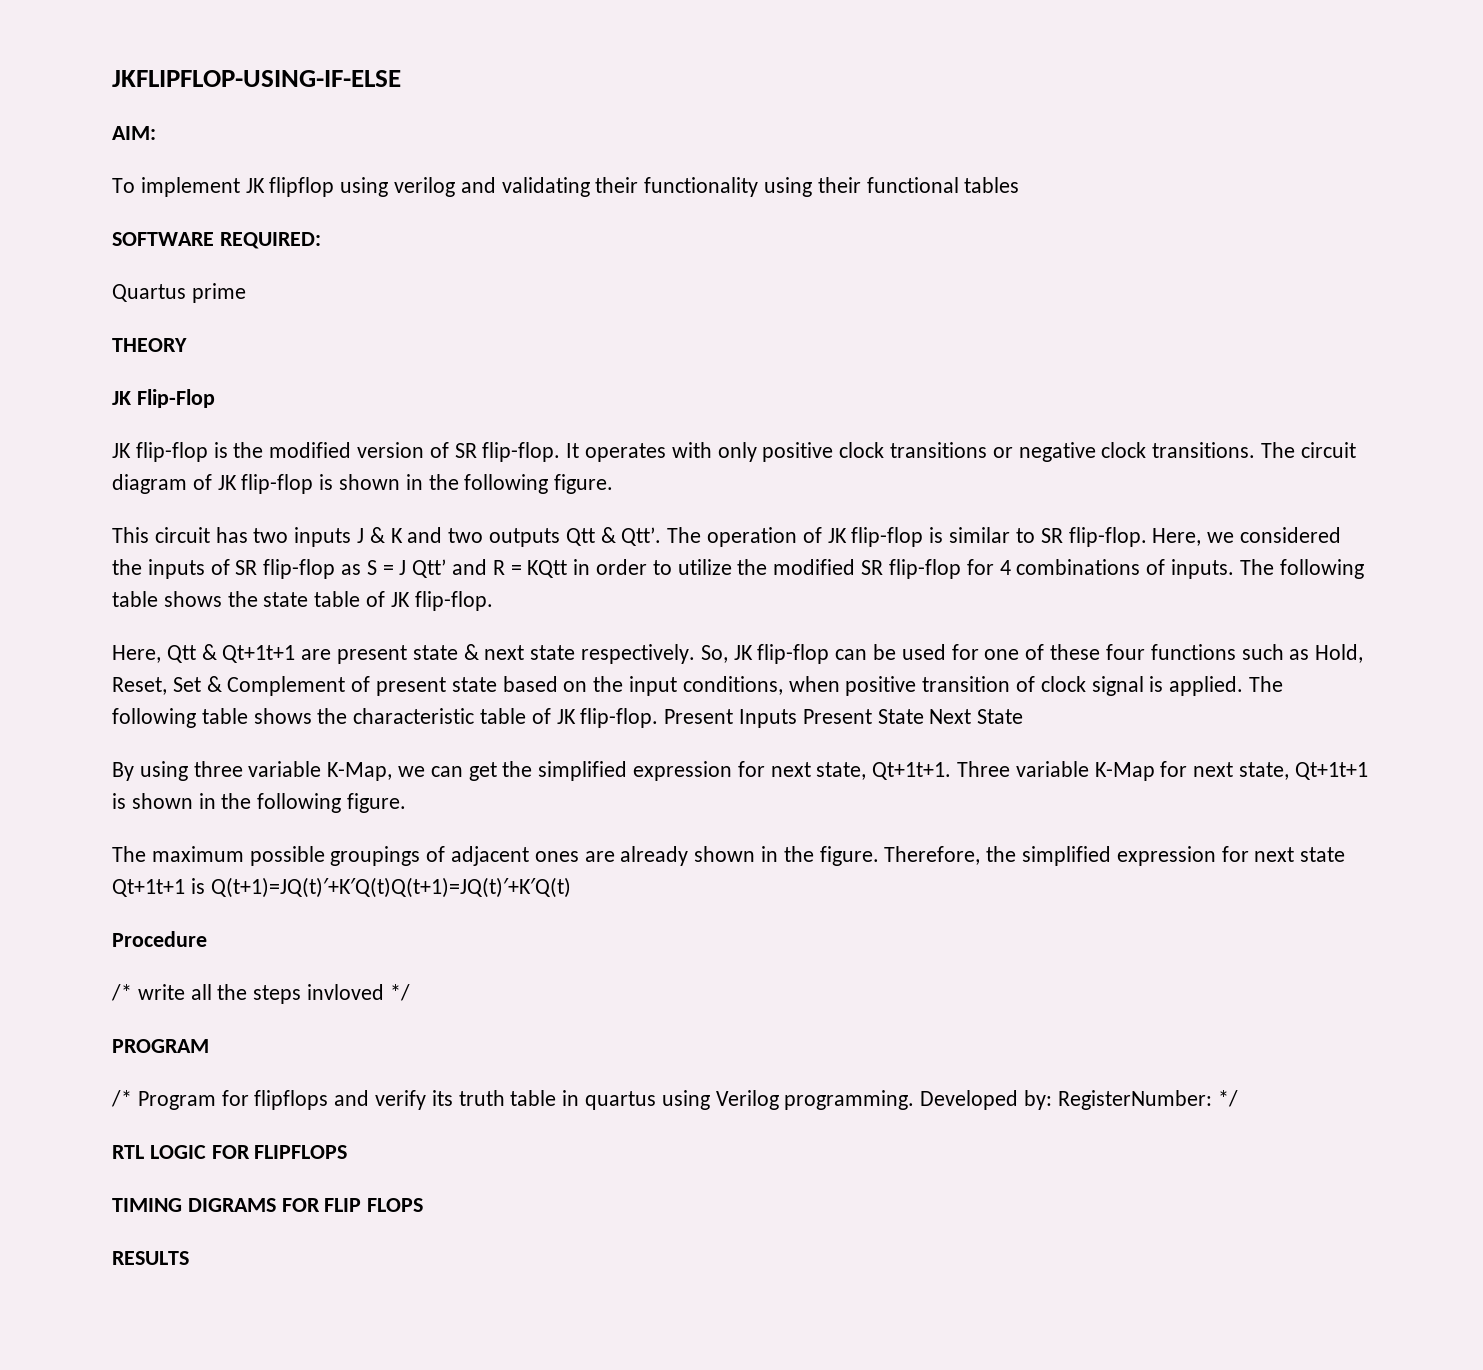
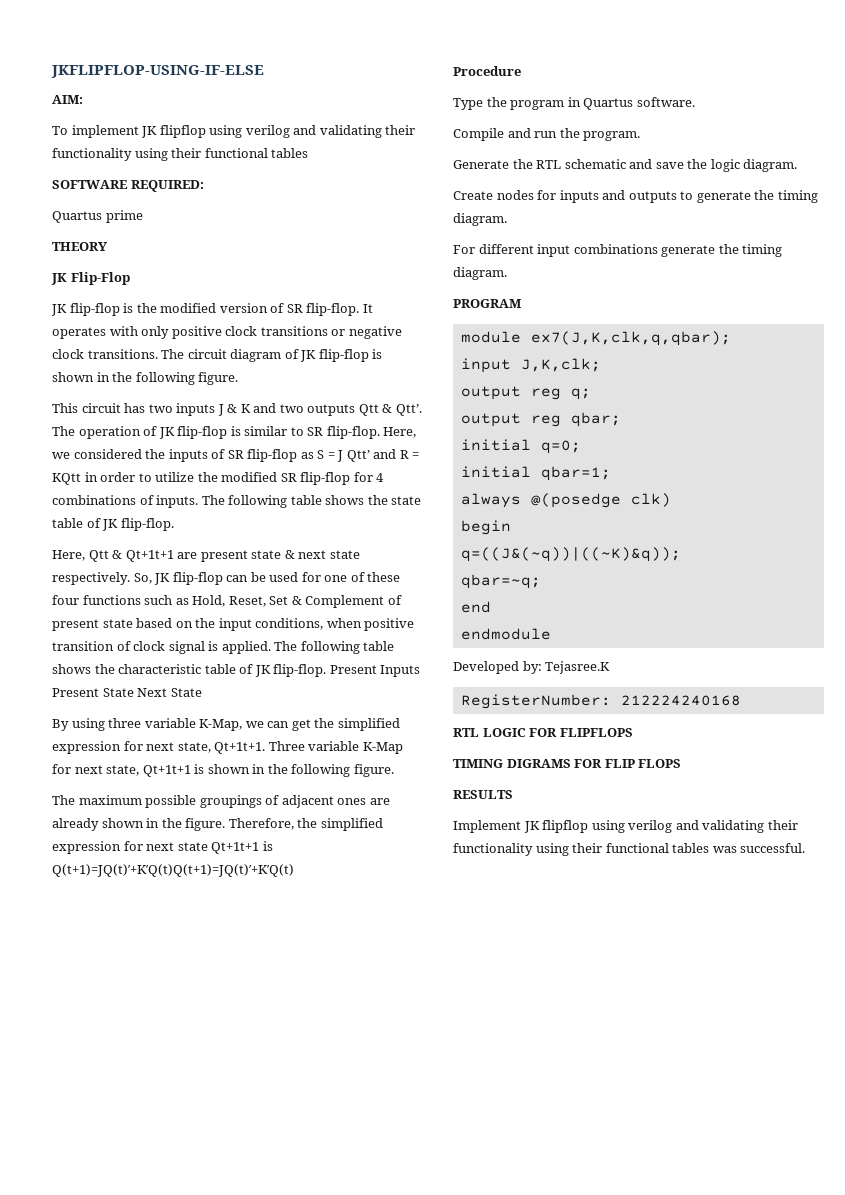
- /* write all the steps invloved */
+ Type the program in Quartus software.
+ Compile and run the program.
+ Generate the RTL schematic and save the logic diagram.
+ Create nodes for inputs and outputs to generate the timing diagram.
+ For different input combinations generate the timing diagram.
  PROGRAM
- /* Program for flipflops and verify its truth table in quartus using Verilog programming. Developed by: RegisterNumber: */
+ module ex7(J,K,clk,q,qbar);
+ input J,K,clk;
+ output reg q;
+ output reg qbar;
+ initial q=0;
+ initial qbar=1;
+ always @(posedge clk)
+ begin
+ q=((J&(~q))|((~K)&q));
+ qbar=~q;
+ end
+ endmodule
+ Developed by: Tejasree.K
+ RegisterNumber: 212224240168
+ Implement JK flipflop using verilog and validating their functionality using their functional tables was successful.

